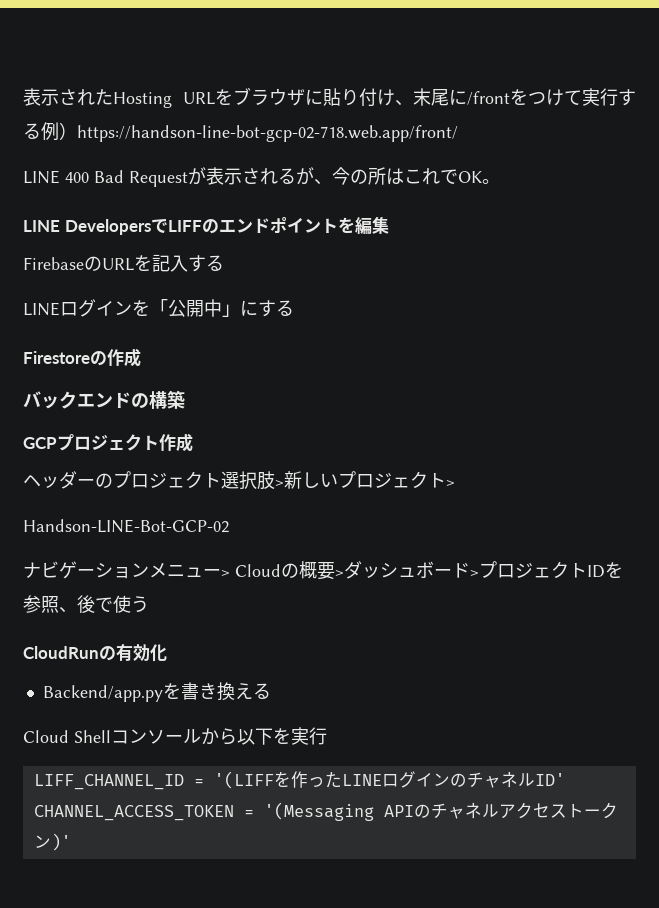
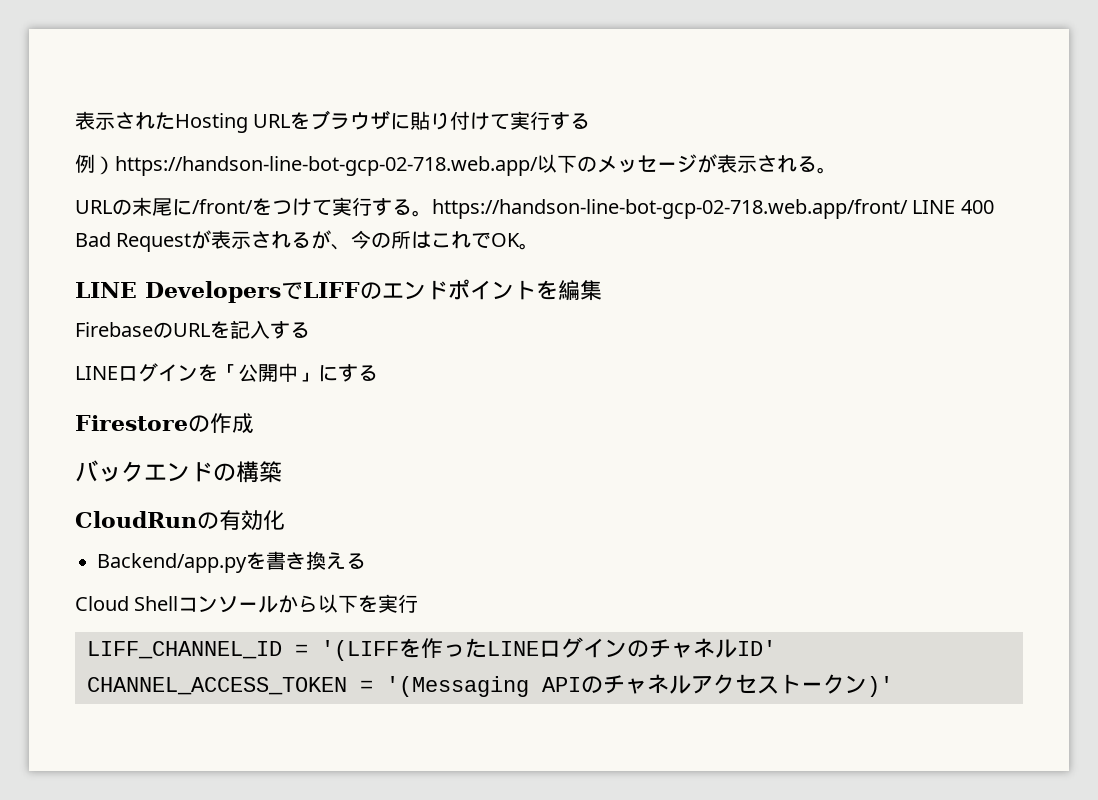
- 表示されたHosting URLをブラウザに貼り付け、末尾に/frontをつけて実行する例）https://handson-line-bot-gcp-02-718.web.app/front/
- LINE 400 Bad Requestが表示されるが、今の所はこれでOK。
+ 表示されたHosting URLをブラウザに貼り付けて実行する
+ 例）https://handson-line-bot-gcp-02-718.web.app/以下のメッセージが表示される。
+ URLの末尾に/front/をつけて実行する。https://handson-line-bot-gcp-02-718.web.app/front/ LINE 400 Bad Requestが表示されるが、今の所はこれでOK。
- GCPプロジェクト作成
- ヘッダーのプロジェクト選択肢>新しいプロジェクト>
- Handson-LINE-Bot-GCP-02
- ナビゲーションメニュー> Cloudの概要>ダッシュボード>プロジェクトIDを参照、後で使う

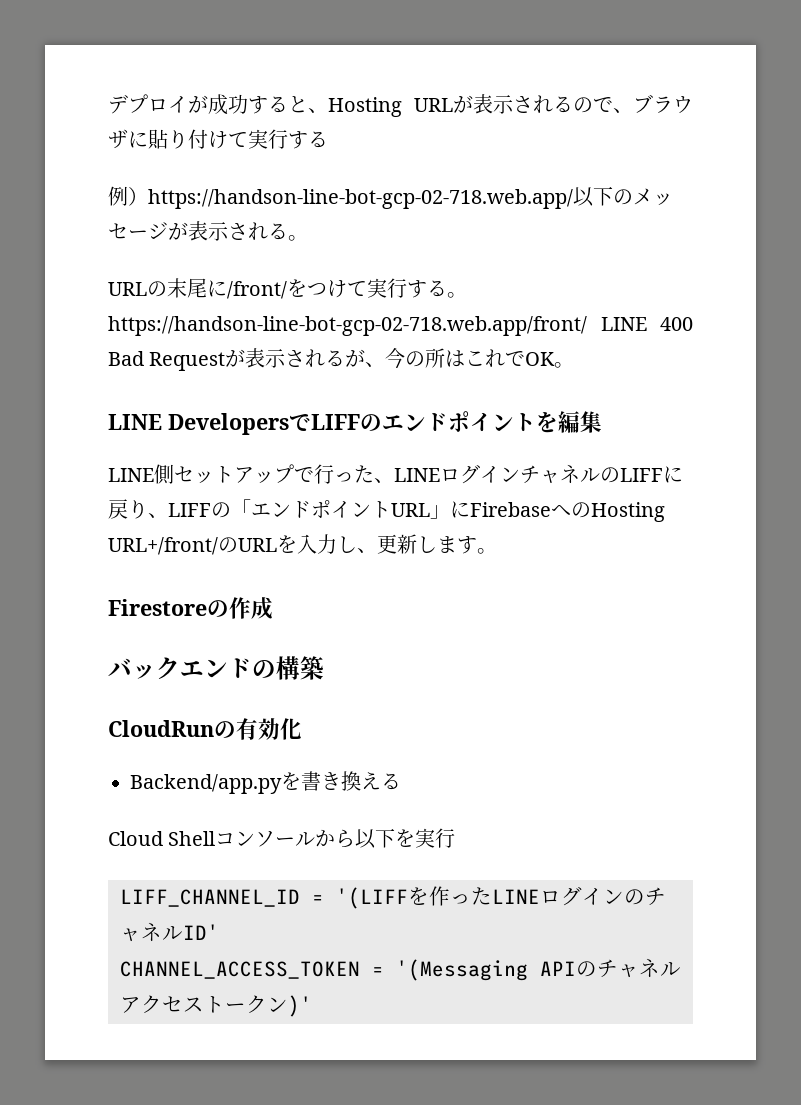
- 表示されたHosting URLをブラウザに貼り付けて実行する
+ デプロイが成功すると、Hosting URLが表示されるので、ブラウザに貼り付けて実行する
- FirebaseのURLを記入する
- LINEログインを「公開中」にする
+ LINE側セットアップで行った、LINEログインチャネルのLIFFに戻り、LIFFの「エンドポイントURL」にFirebaseへのHosting URL+/front/のURLを入力し、更新します。

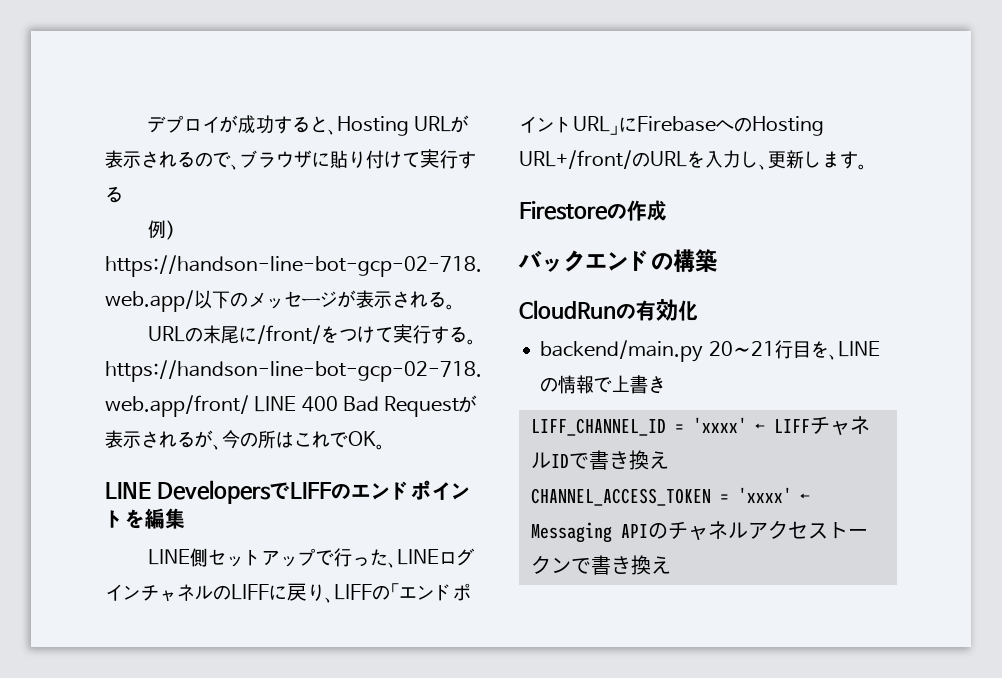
- Backend/app.pyを書き換える
- Cloud Shellコンソールから以下を実行
- LIFF_CHANNEL_ID = '(LIFFを作ったLINEログインのチャネルID'
+ backend/main.py 20〜21行目を、LINEの情報で上書き
+ LIFF_CHANNEL_ID = 'xxxx' ← LIFFチャネルIDで書き換え
- CHANNEL_ACCESS_TOKEN = '(Messaging APIのチャネルアクセストークン)'
+ CHANNEL_ACCESS_TOKEN = 'xxxx' ← Messaging APIのチャネルアクセストークンで書き換え

